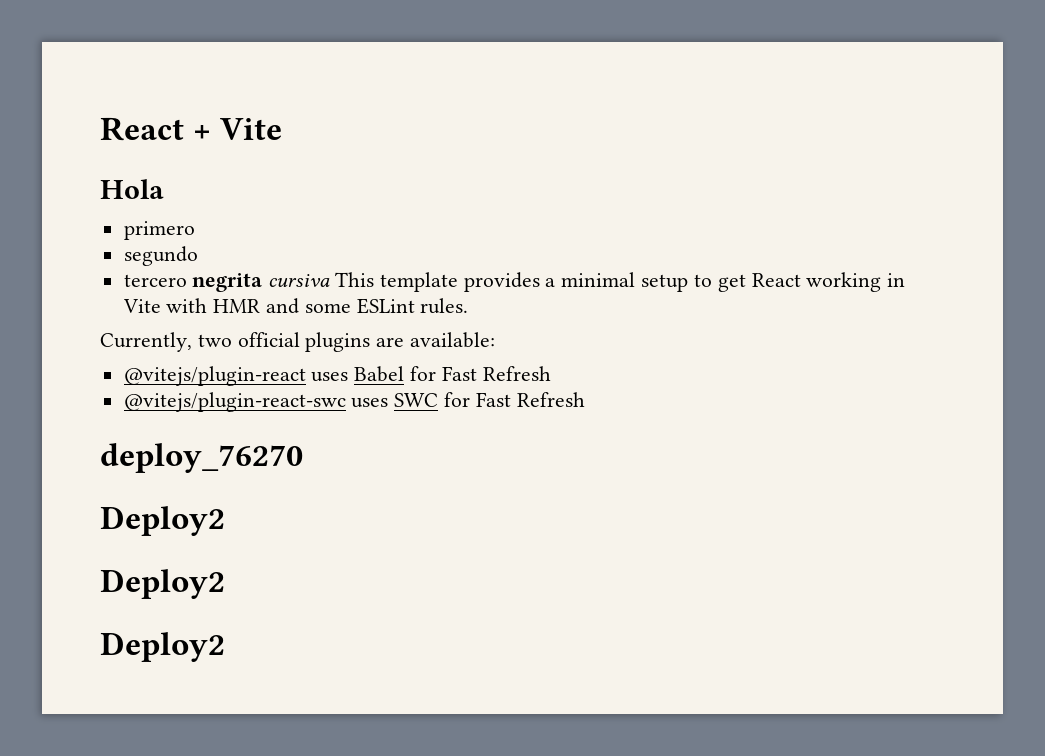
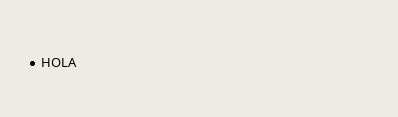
- React + Vite
- Hola
- primero
- segundo
- tercero negrita cursiva This template provides a minimal setup to get React working in Vite with HMR and some ESLint rules.
- Currently, two official plugins are available:
- @vitejs/plugin-react uses Babel for Fast Refresh
- @vitejs/plugin-react-swc uses SWC for Fast Refresh
- deploy_76270
- Deploy2
- Deploy2
- Deploy2
+ HOLA

